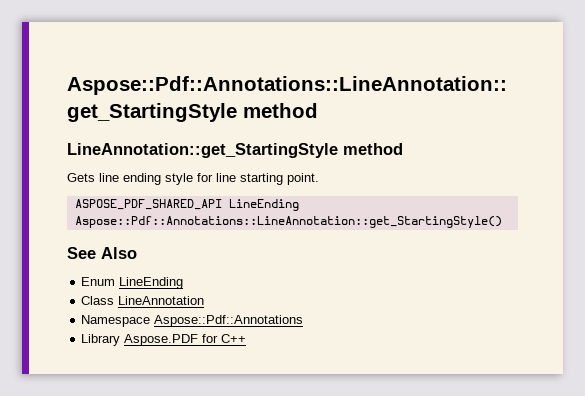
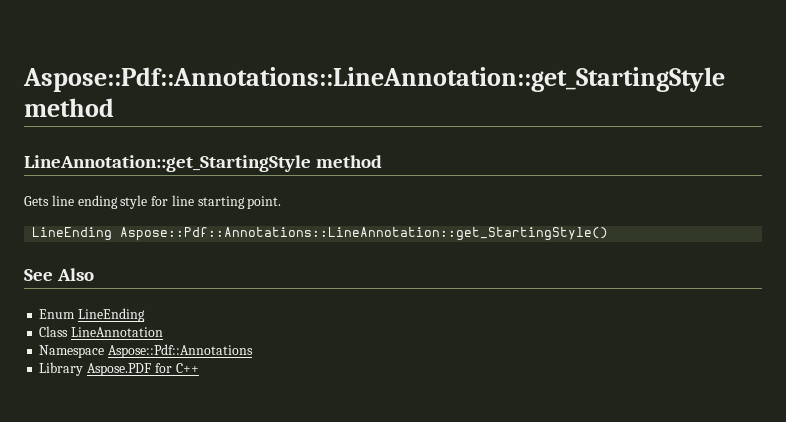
- ASPOSE_PDF_SHARED_API LineEnding Aspose::Pdf::Annotations::LineAnnotation::get_StartingStyle()
+ LineEnding Aspose::Pdf::Annotations::LineAnnotation::get_StartingStyle()

